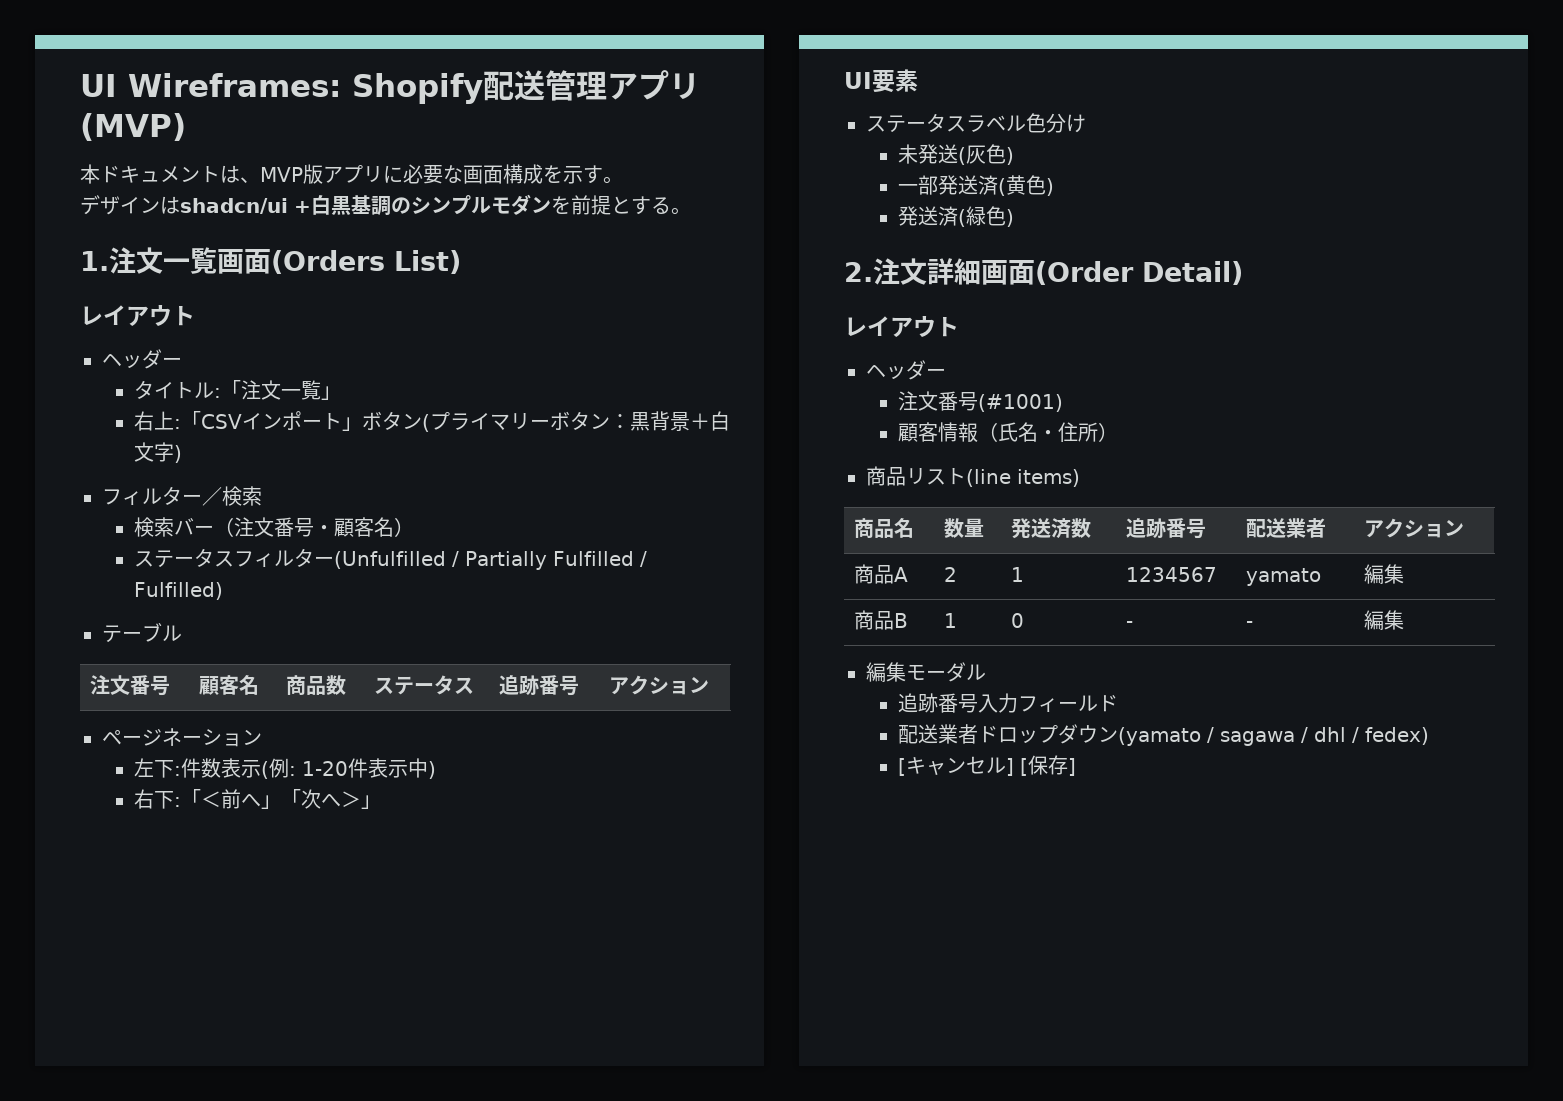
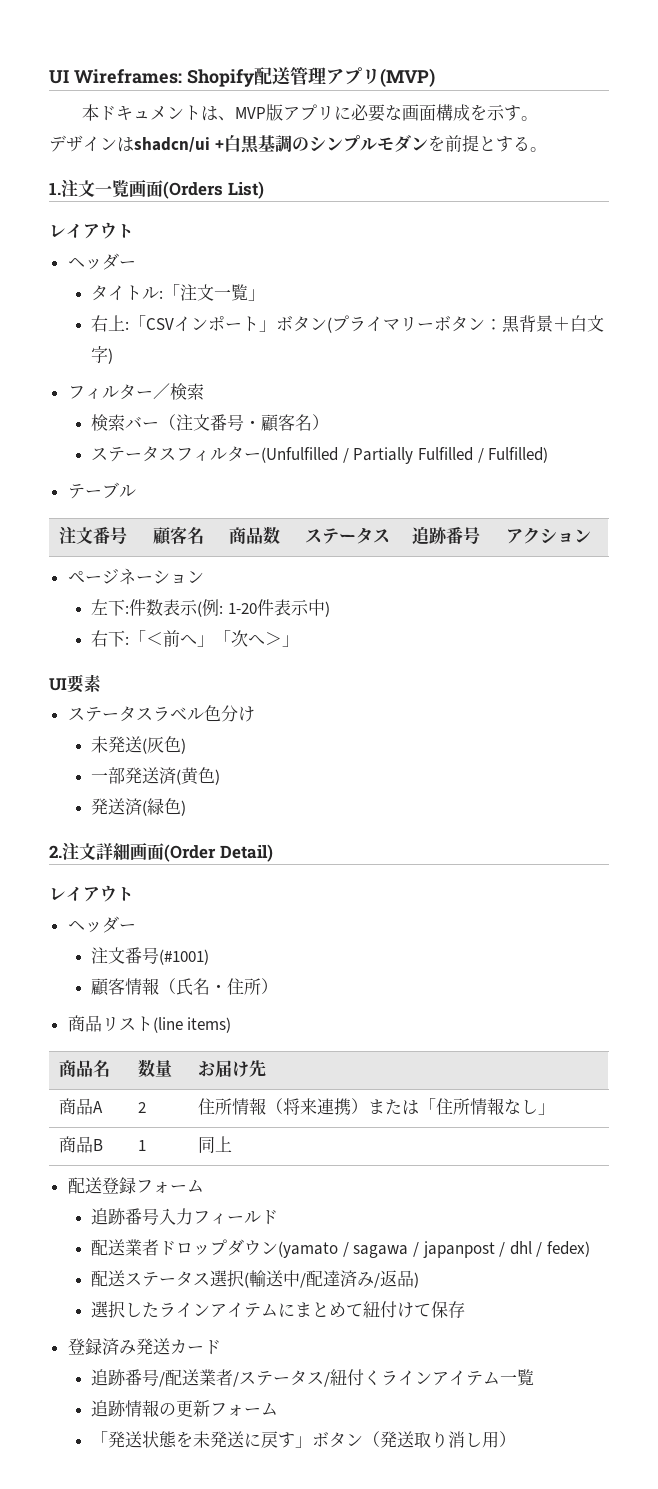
- 商品名 | 数量 | 発送済数 | 追跡番号 | 配送業者 | アクション
- 商品A | 2 | 1 | 1234567 | yamato | 編集
- 商品B | 1 | 0 | - | - | 編集
- 編集モーダル
+ 商品名 | 数量 | お届け先
+ 商品A | 2 | 住所情報（将来連携）または「住所情報なし」
+ 商品B | 1 | 同上
+ 配送登録フォーム
- 配送業者ドロップダウン(yamato / sagawa / dhl / fedex)
+ 配送業者ドロップダウン(yamato / sagawa / japanpost / dhl / fedex)
- [キャンセル] [保存]
+ 配送ステータス選択(輸送中/配達済み/返品)
+ 選択したラインアイテムにまとめて紐付けて保存
+ 登録済み発送カード
+ 追跡番号/配送業者/ステータス/紐付くラインアイテム一覧
+ 追跡情報の更新フォーム
+ 「発送状態を未発送に戻す」ボタン（発送取り消し用）

